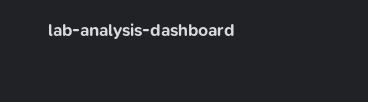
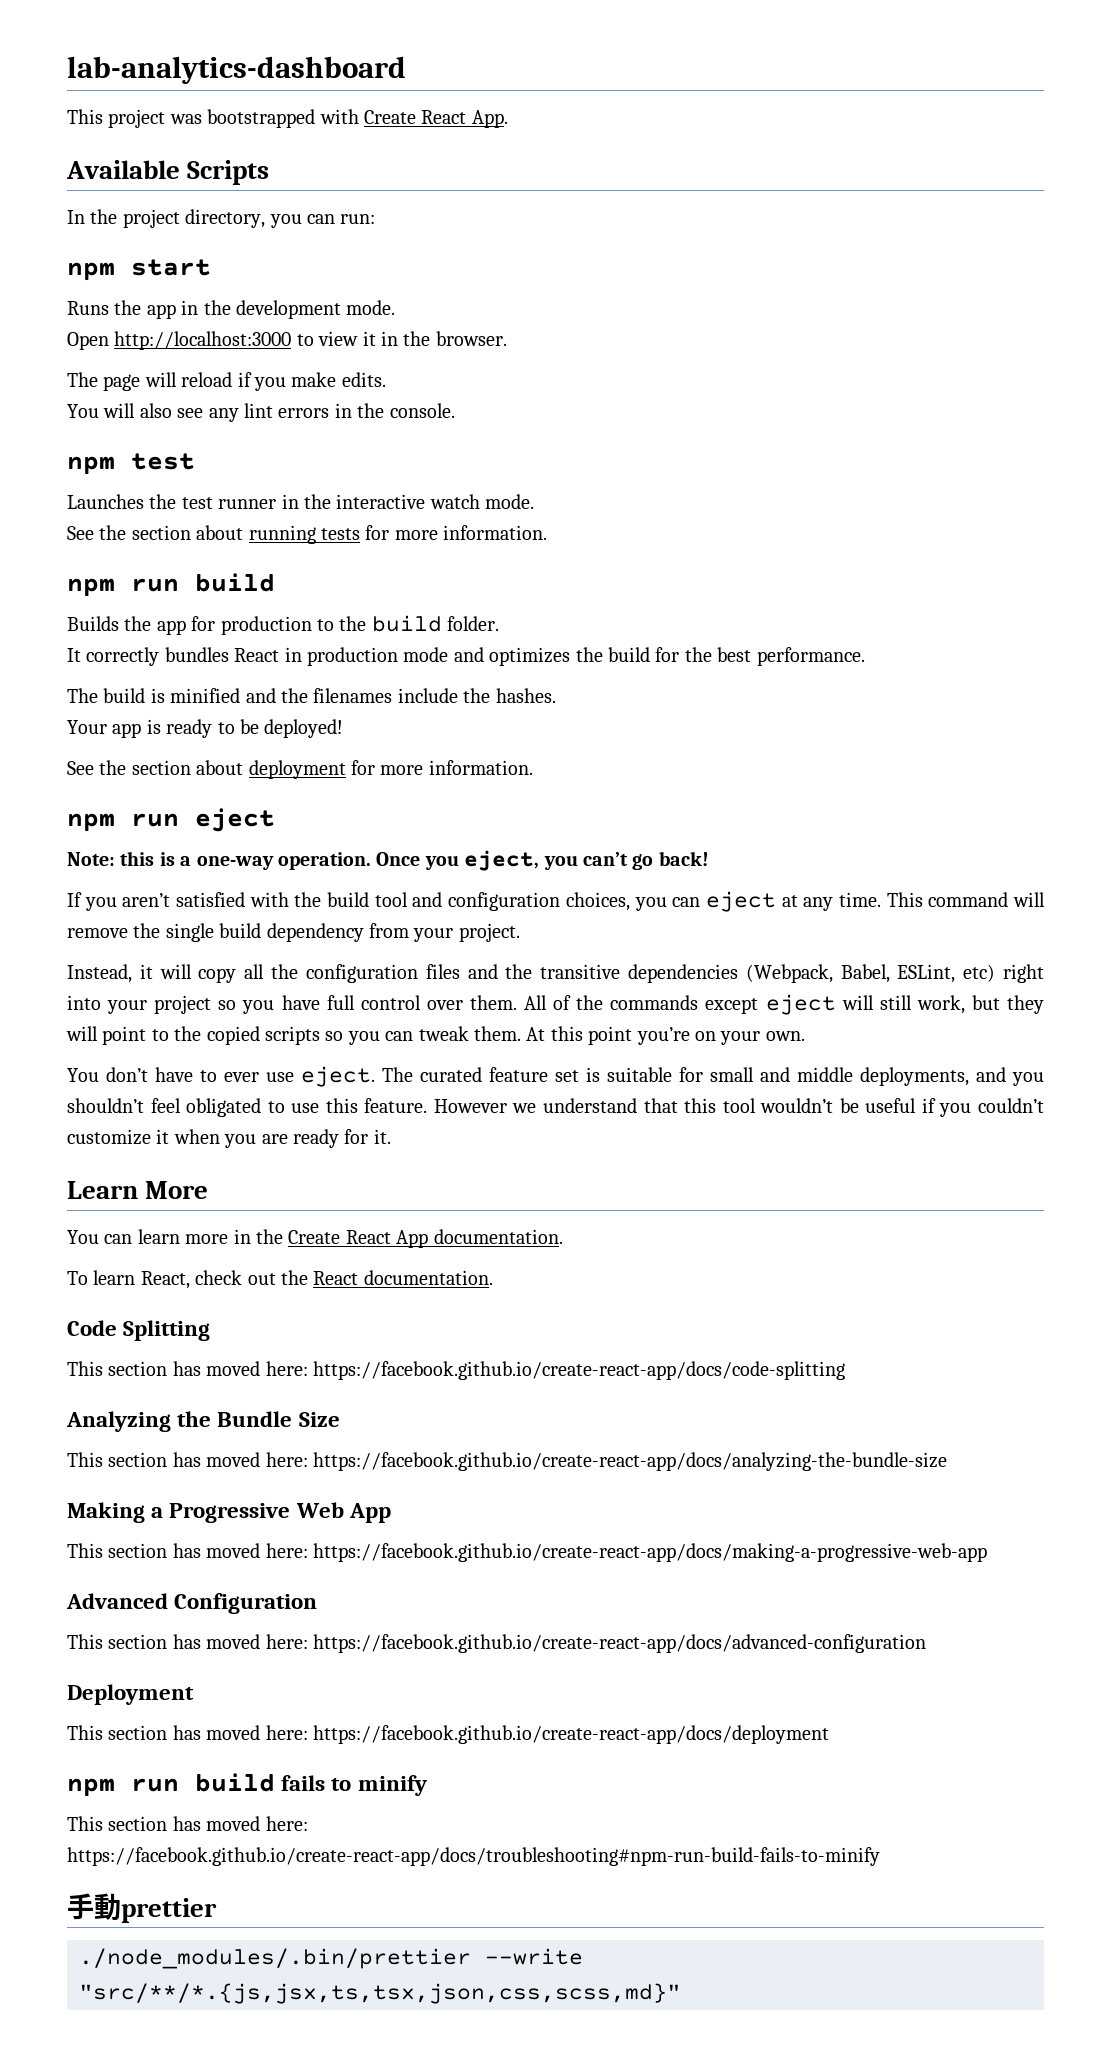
- lab-analysis-dashboard
+ lab-analytics-dashboard
+ This project was bootstrapped with Create React App.
+ Available Scripts
+ In the project directory, you can run:
+ npm start
+ Runs the app in the development mode.
+ Open http://localhost:3000 to view it in the browser.
+ The page will reload if you make edits.
+ You will also see any lint errors in the console.
+ npm test
+ Launches the test runner in the interactive watch mode.
+ See the section about running tests for more information.
+ npm run build
+ Builds the app for production to the build folder.
+ It correctly bundles React in production mode and optimizes the build for the best performance.
+ The build is minified and the filenames include the hashes.
+ Your app is ready to be deployed!
+ See the section about deployment for more information.
+ npm run eject
+ Note: this is a one-way operation. Once you eject, you can’t go back!
+ If you aren’t satisfied with the build tool and configuration choices, you can eject at any time. This command will remove the single build dependency from your project.
+ Instead, it will copy all the configuration files and the transitive dependencies (Webpack, Babel, ESLint, etc) right into your project so you have full control over them. All of the commands except eject will still work, but they will point to the copied scripts so you can tweak them. At this point you’re on your own.
+ You don’t have to ever use eject. The curated feature set is suitable for small and middle deployments, and you shouldn’t feel obligated to use this feature. However we understand that this tool wouldn’t be useful if you couldn’t customize it when you are ready for it.
+ Learn More
+ You can learn more in the Create React App documentation.
+ To learn React, check out the React documentation.
+ Code Splitting
+ This section has moved here: https://facebook.github.io/create-react-app/docs/code-splitting
+ Analyzing the Bundle Size
+ This section has moved here: https://facebook.github.io/create-react-app/docs/analyzing-the-bundle-size
+ Making a Progressive Web App
+ This section has moved here: https://facebook.github.io/create-react-app/docs/making-a-progressive-web-app
+ Advanced Configuration
+ This section has moved here: https://facebook.github.io/create-react-app/docs/advanced-configuration
+ Deployment
+ This section has moved here: https://facebook.github.io/create-react-app/docs/deployment
+ npm run build fails to minify
+ This section has moved here: https://facebook.github.io/create-react-app/docs/troubleshooting#npm-run-build-fails-to-minify
+ 手動prettier
+ ./node_modules/.bin/prettier --write "src/**/*.{js,jsx,ts,tsx,json,css,scss,md}"

